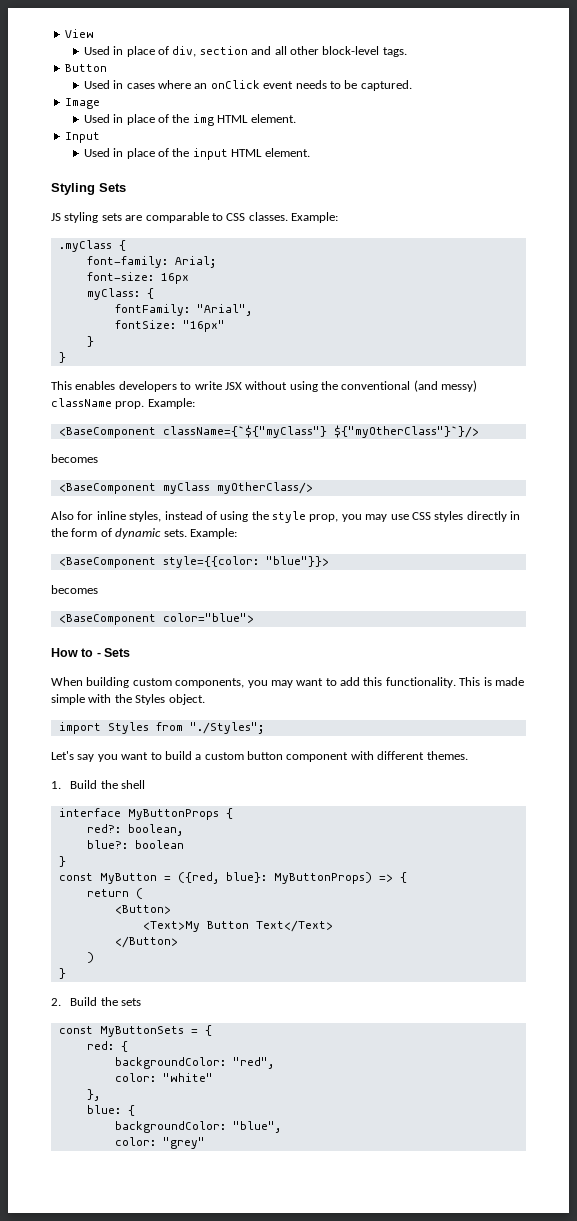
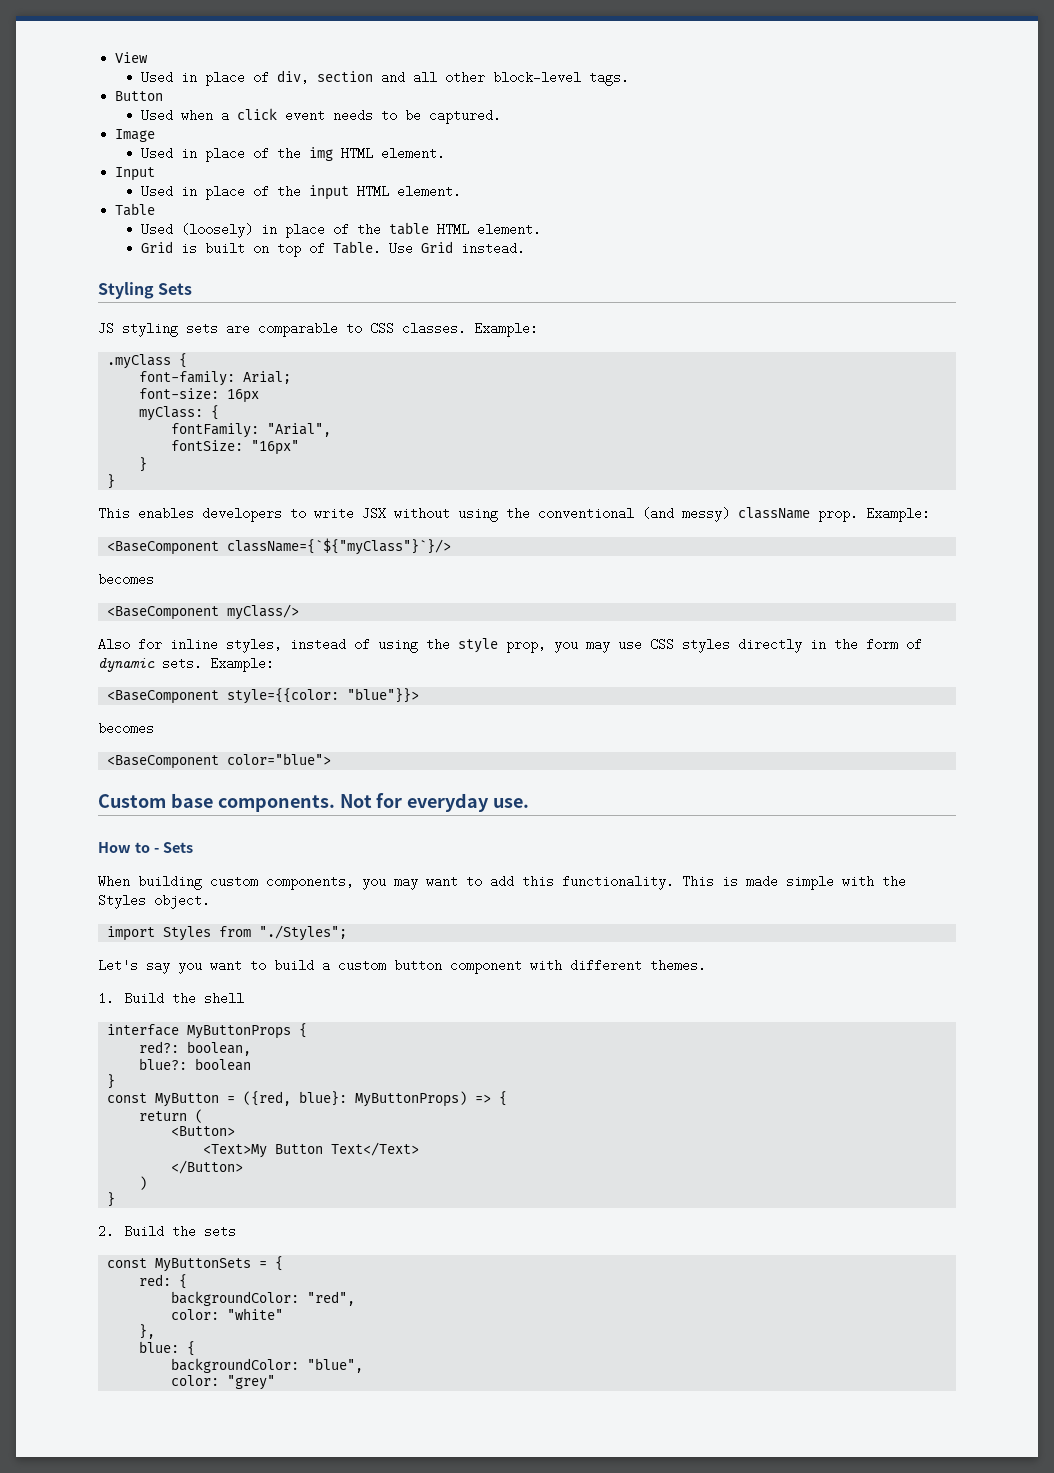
- Used in cases where an onClick event needs to be captured.
+ Used when a click event needs to be captured.
+ Table
+ Used (loosely) in place of the table HTML element.
+ Grid is built on top of Table. Use Grid instead.
- <BaseComponent className={`${"myClass"} ${"myOtherClass"}`}/>
+ <BaseComponent className={`${"myClass"}`}/>
  becomes
- <BaseComponent myClass myOtherClass/>
+ <BaseComponent myClass/>
+ Custom base components. Not for everyday use.

